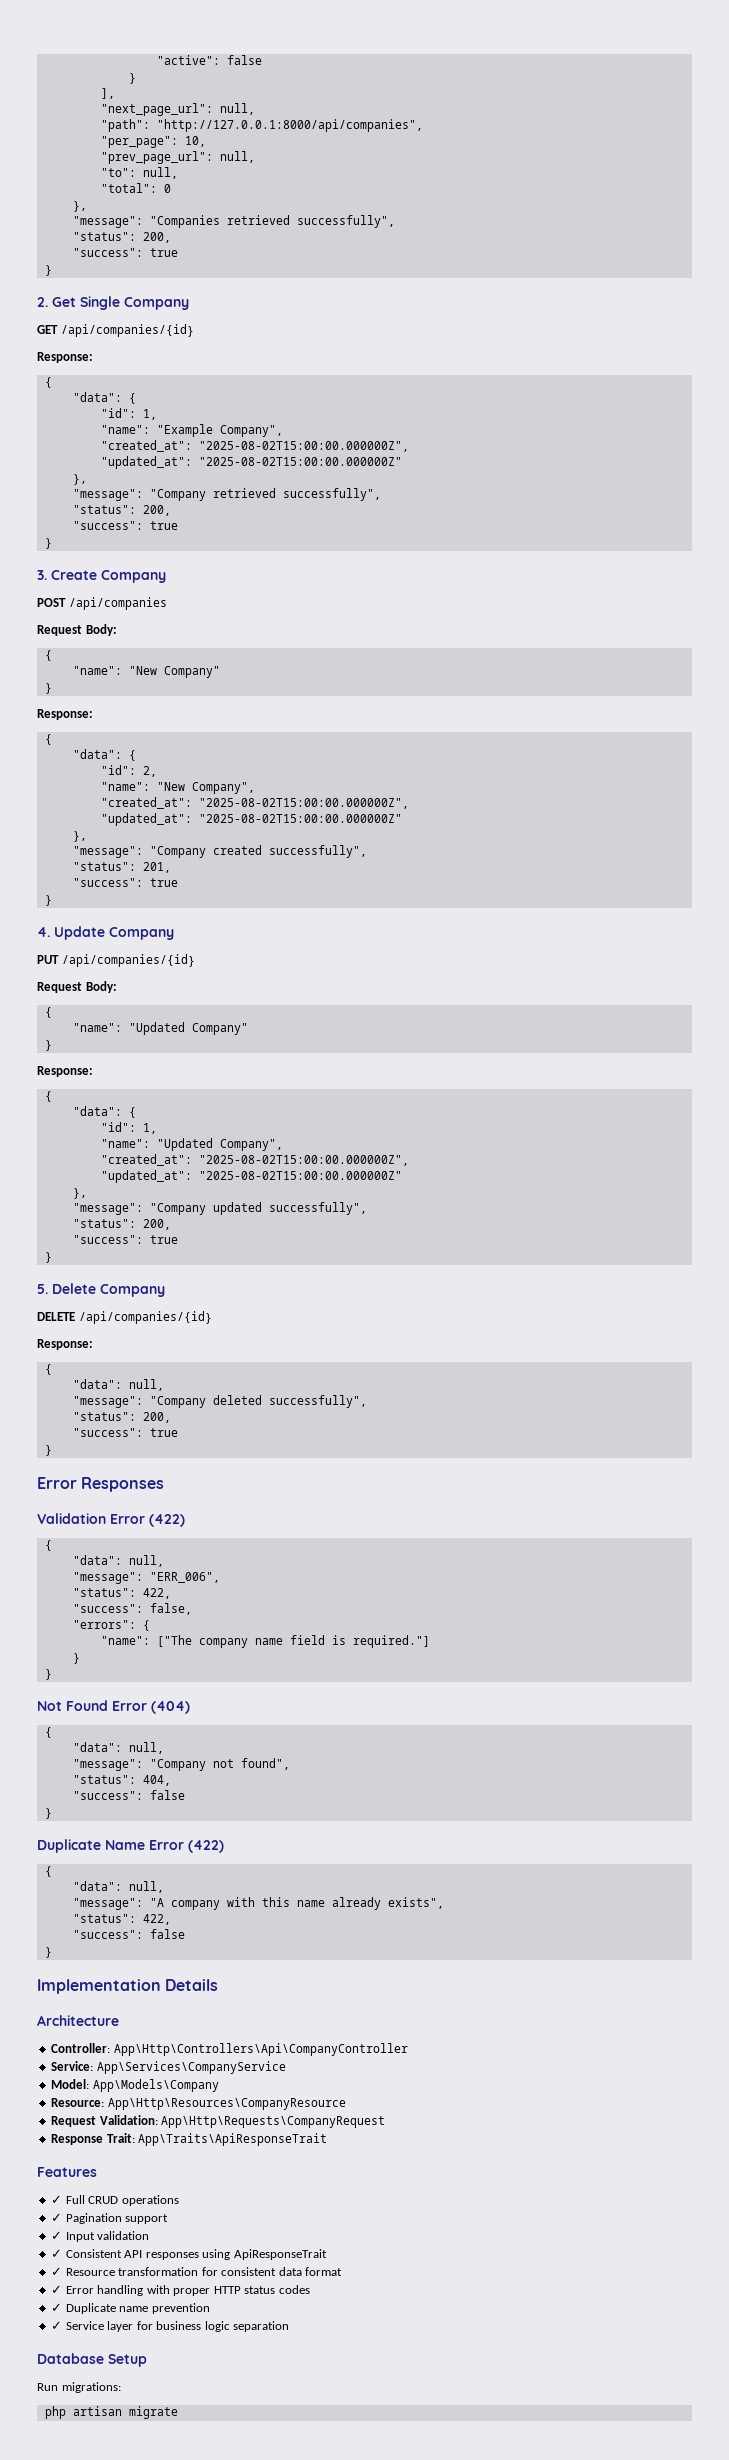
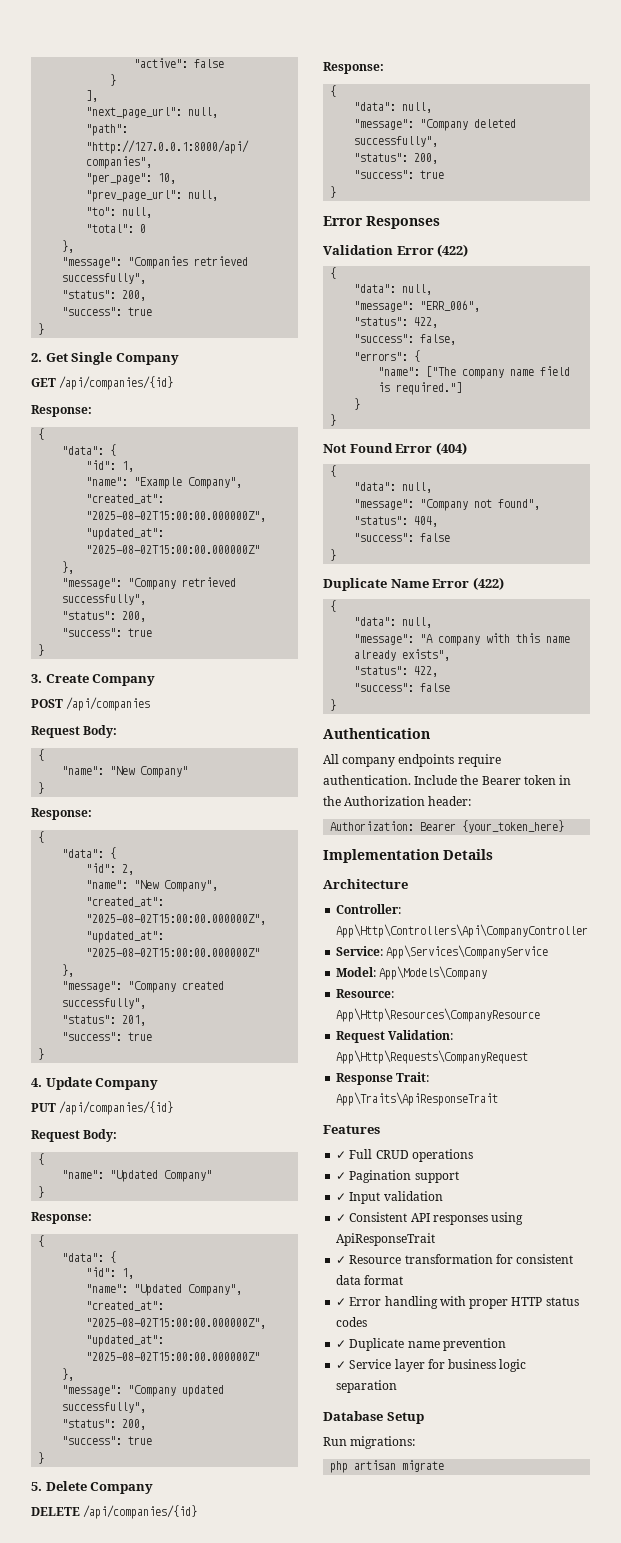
+ Authentication
+ All company endpoints require authentication. Include the Bearer token in the Authorization header:
+ Authorization: Bearer {your_token_here}

